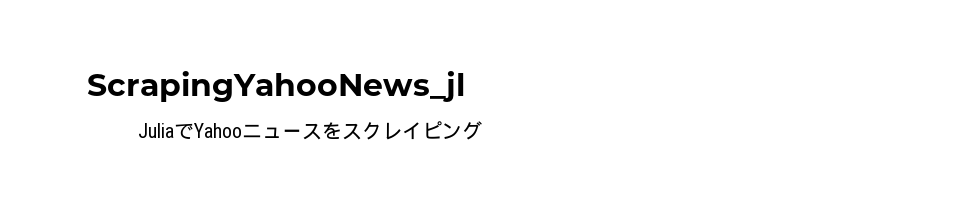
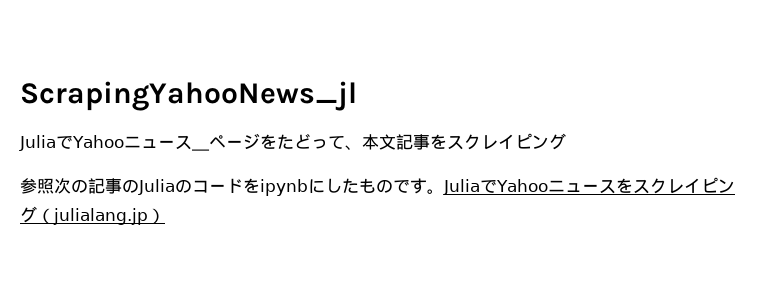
- JuliaでYahooニュースをスクレイピング
+ JuliaでYahooニュース＿ページをたどって、本文記事をスクレイピング
+ 参照次の記事のJuliaのコードをipynbにしたものです。JuliaでYahooニュースをスクレイピング（julialang.jp）

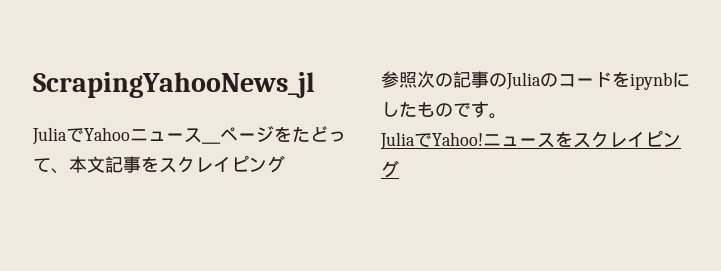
- 参照次の記事のJuliaのコードをipynbにしたものです。JuliaでYahooニュースをスクレイピング（julialang.jp）
+ 参照次の記事のJuliaのコードをipynbにしたものです。
+ JuliaでYahoo!ニュースをスクレイピング

